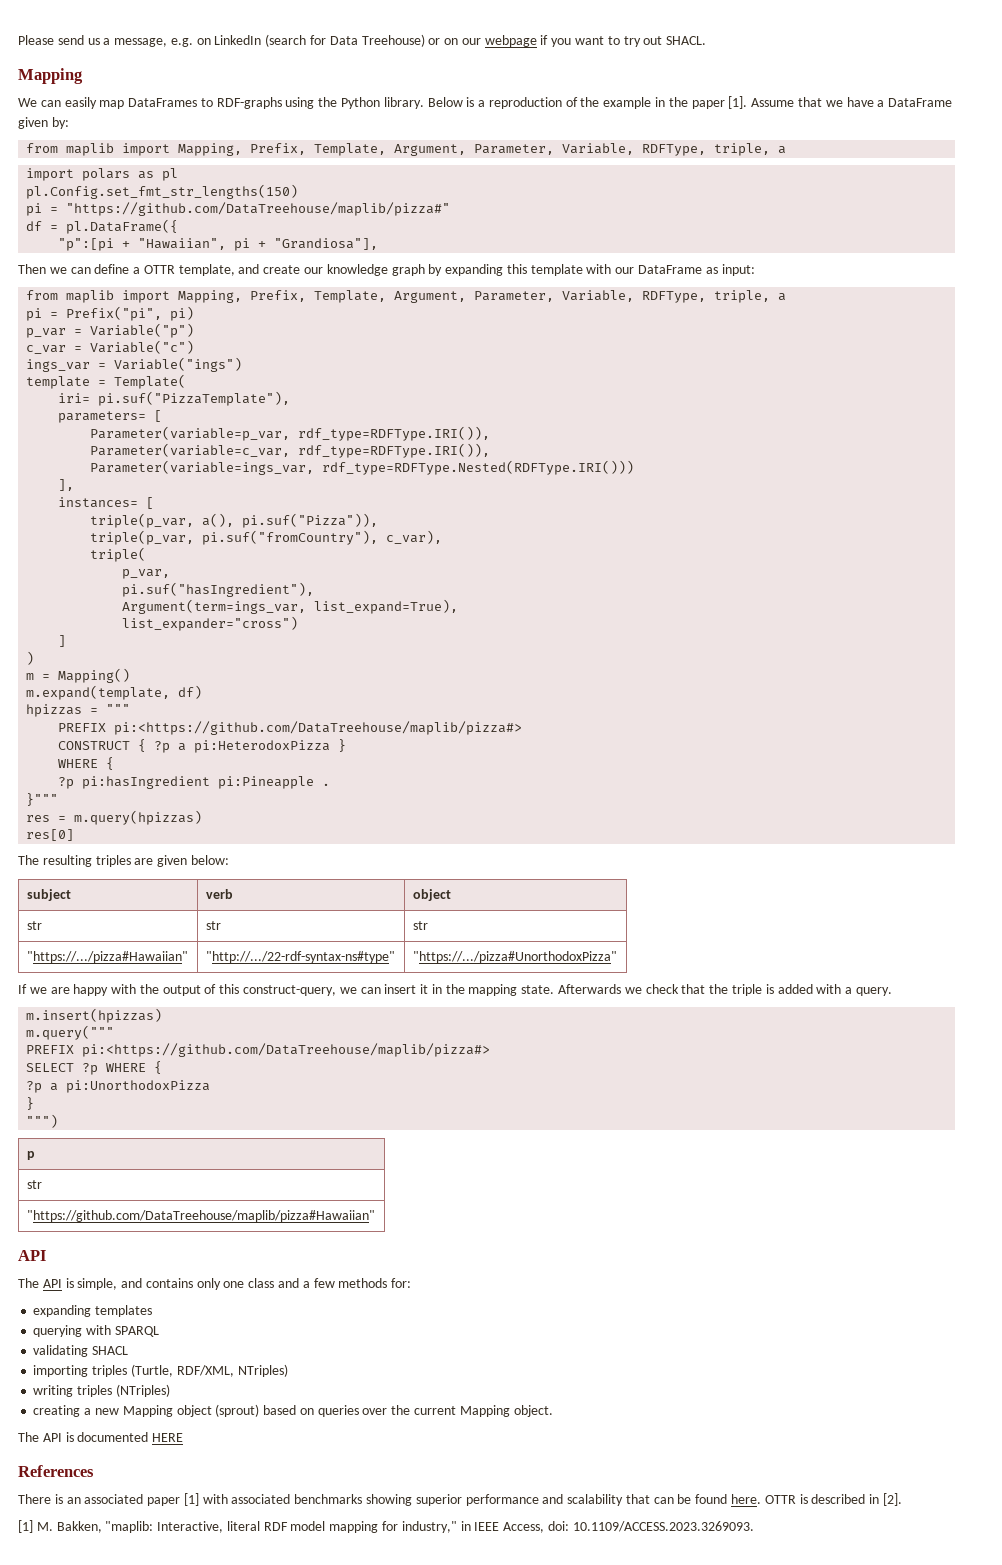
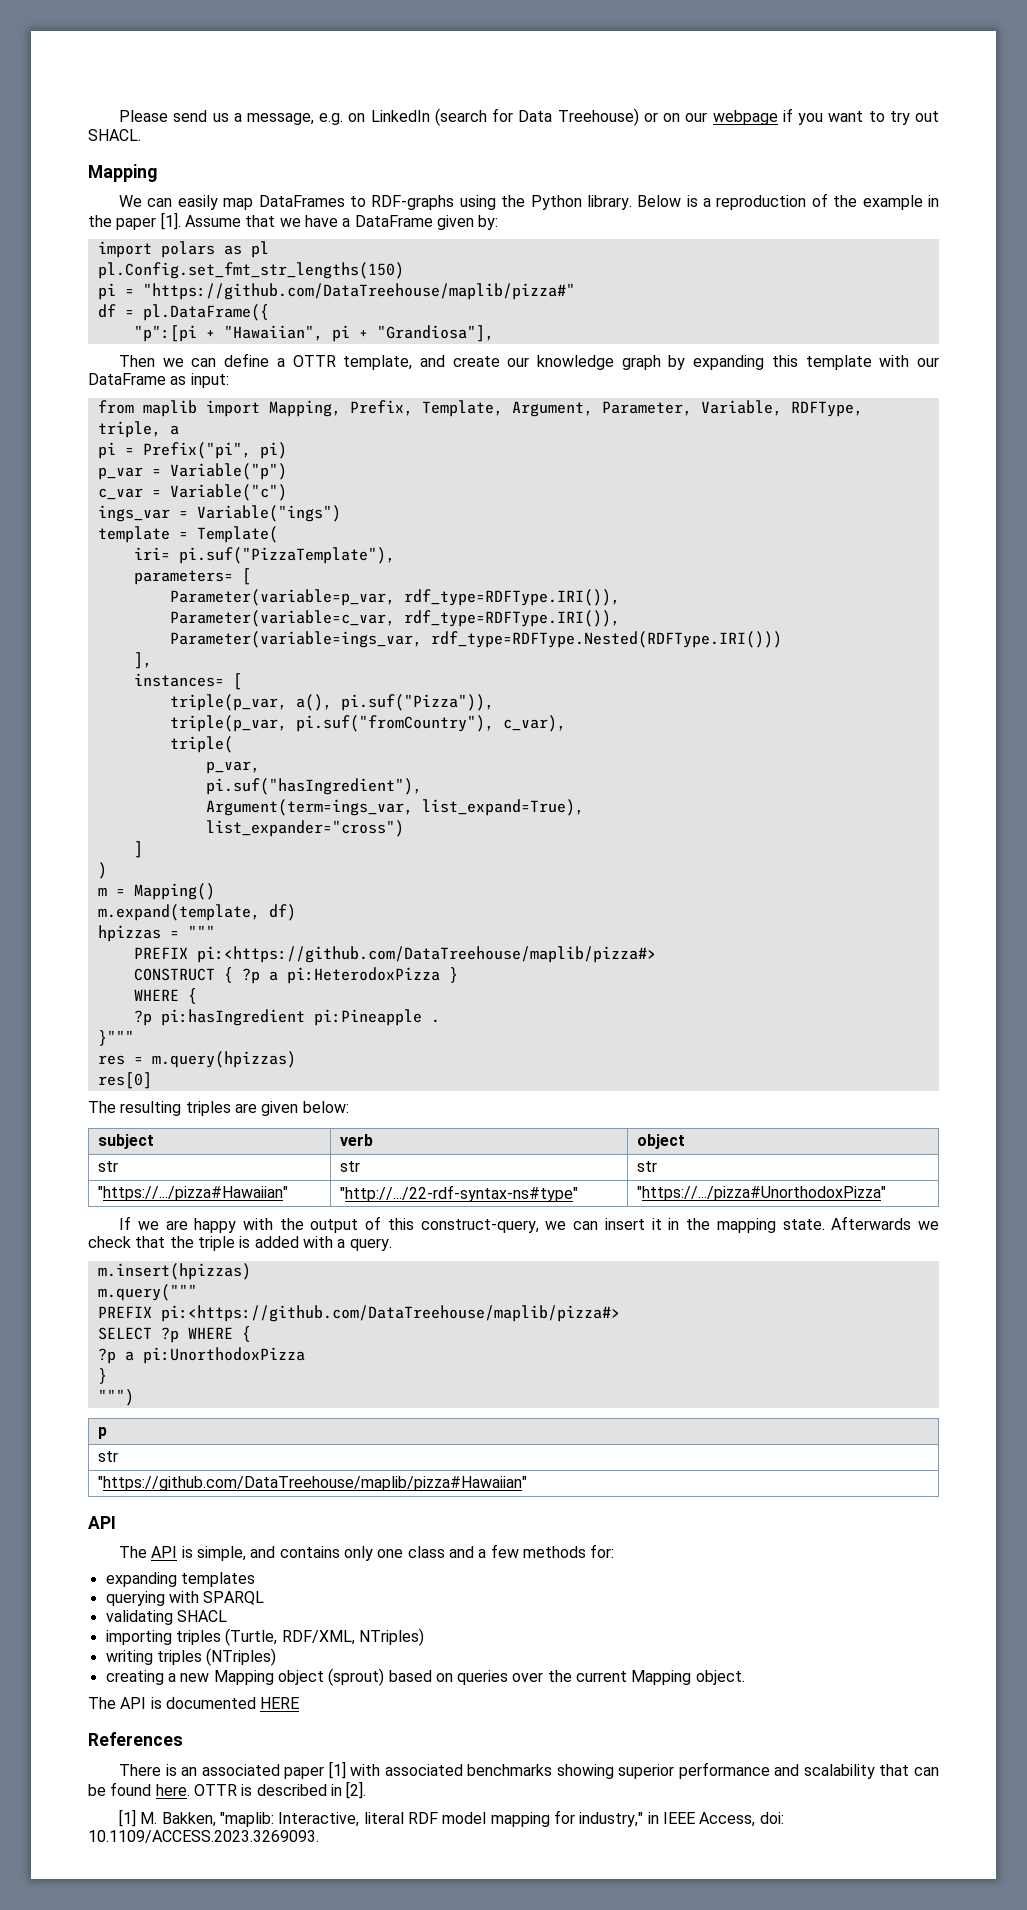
  Assume that we have a DataFrame given by:
- from maplib import Mapping, Prefix, Template, Argument, Parameter, Variable, RDFType, triple, a

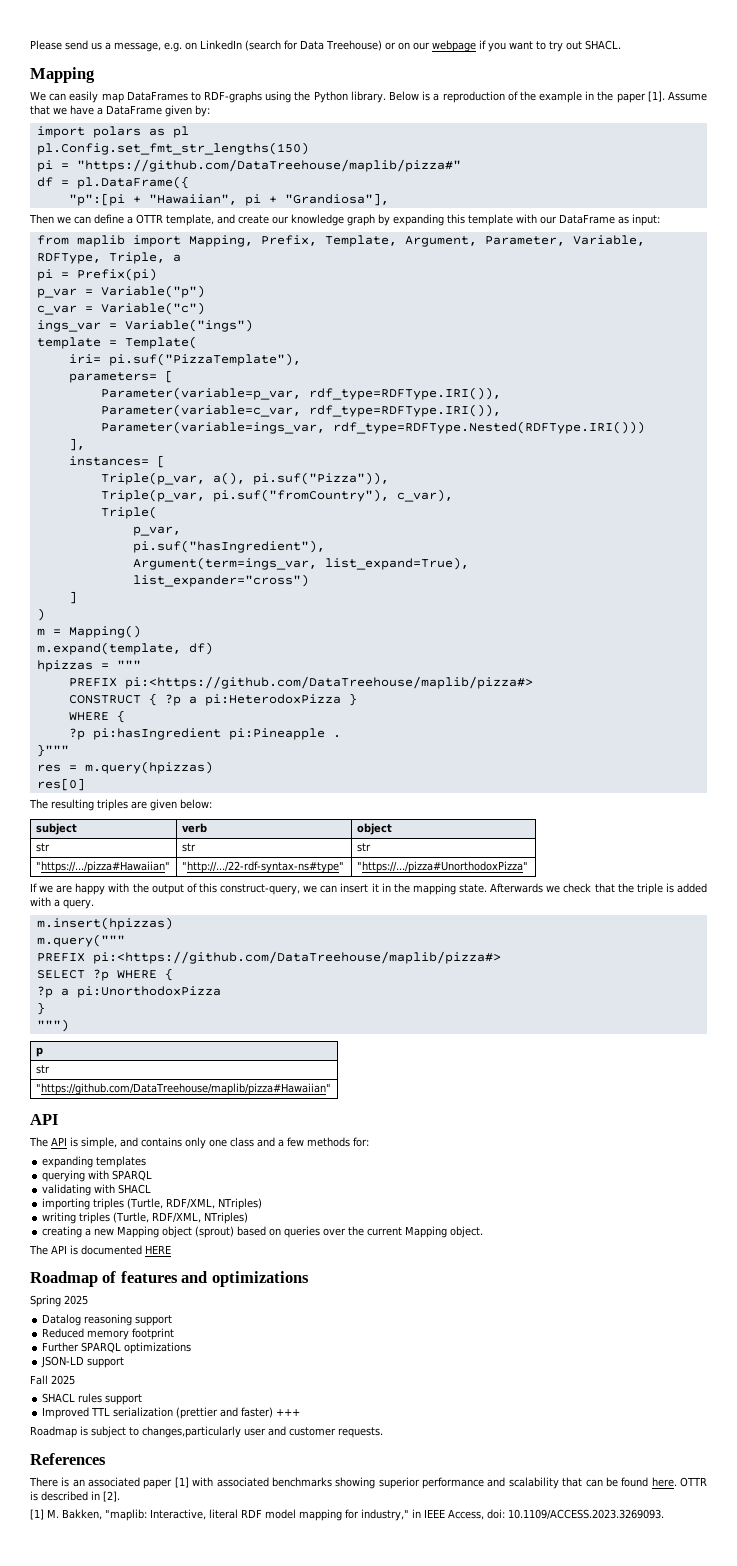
- from maplib import Mapping, Prefix, Template, Argument, Parameter, Variable, RDFType, triple, a
+ from maplib import Mapping, Prefix, Template, Argument, Parameter, Variable, RDFType, Triple, a
- pi = Prefix("pi", pi)
+ pi = Prefix(pi)
- triple(p_var, a(), pi.suf("Pizza")),
+ Triple(p_var, a(), pi.suf("Pizza")),
- triple(p_var, pi.suf("fromCountry"), c_var),
+ Triple(p_var, pi.suf("fromCountry"), c_var),
- triple(
+ Triple(
- validating SHACL
+ validating with SHACL
- writing triples (NTriples)
+ writing triples (Turtle, RDF/XML, NTriples)
+ Roadmap of features and optimizations
+ Spring 2025
+ Datalog reasoning support
+ Reduced memory footprint
+ Further SPARQL optimizations
+ JSON-LD support
+ Fall 2025
+ SHACL rules support
+ Improved TTL serialization (prettier and faster) +++
+ Roadmap is subject to changes,particularly user and customer requests.

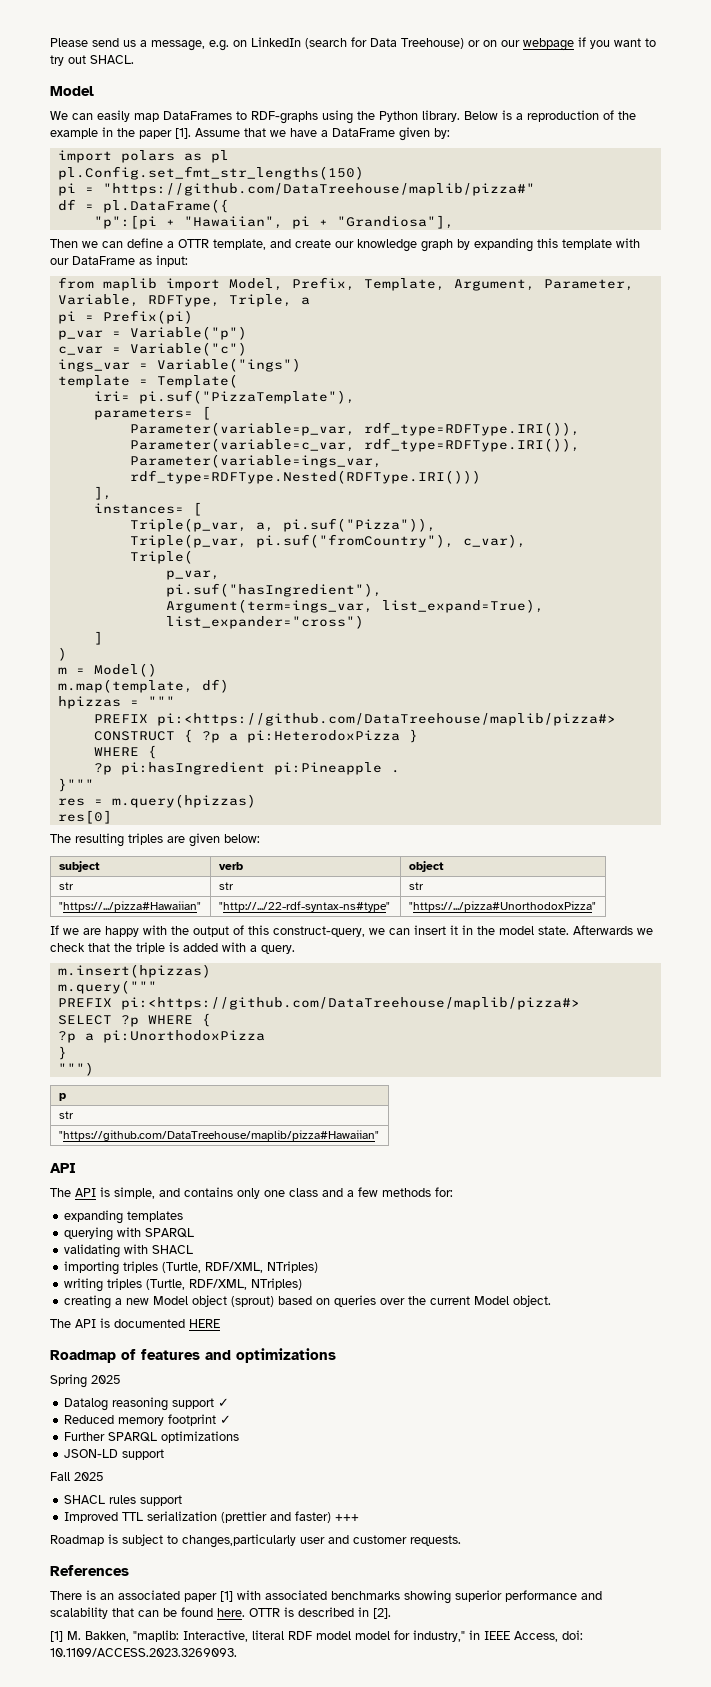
  Please send us a message, e.g. on LinkedIn (search for Data Treehouse) or on our webpage if you want to try out SHACL.
- Mapping
+ Model
- from maplib import Mapping, Prefix, Template, Argument, Parameter, Variable, RDFType, Triple, a
+ from maplib import Model, Prefix, Template, Argument, Parameter, Variable, RDFType, Triple, a
- Triple(p_var, a(), pi.suf("Pizza")),
+ Triple(p_var, a, pi.suf("Pizza")),
- m = Mapping()
- m.expand(template, df)
+ m = Model()
+ m.map(template, df)
- If we are happy with the output of this construct-query, we can insert it in the mapping state.
+ If we are happy with the output of this construct-query, we can insert it in the model state.
- creating a new Mapping object (sprout) based on queries over the current Mapping object.
+ creating a new Model object (sprout) based on queries over the current Model object.
- Datalog reasoning support
+ Datalog reasoning support ✓
- Reduced memory footprint
+ Reduced memory footprint ✓
- [1] M. Bakken, "maplib: Interactive, literal RDF model mapping for industry," in IEEE Access, doi: 10.1109/ACCESS.2023.3269093.
+ [1] M. Bakken, "maplib: Interactive, literal RDF model model for industry," in IEEE Access, doi: 10.1109/ACCESS.2023.3269093.

